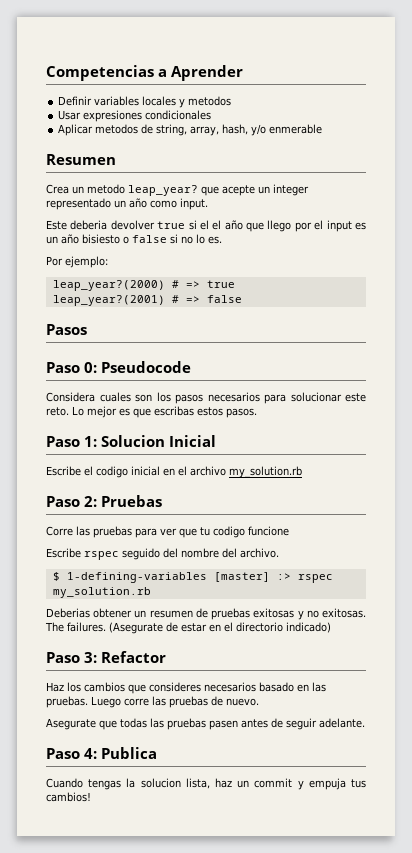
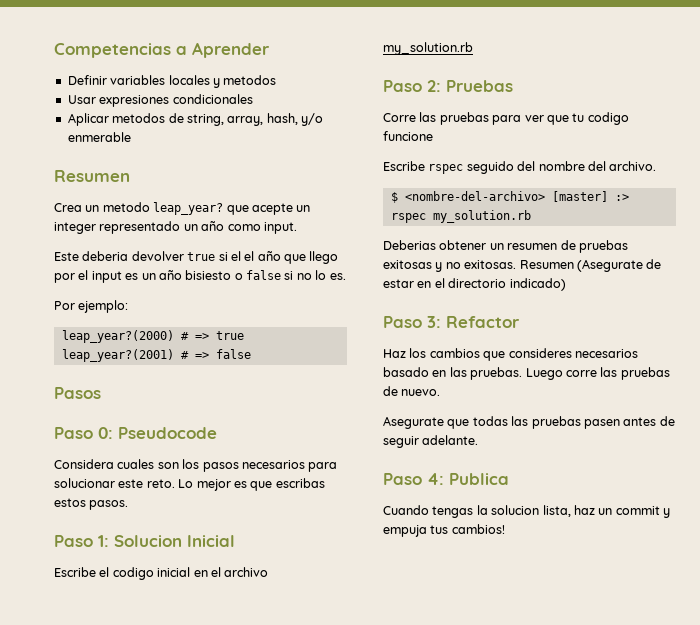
- $ 1-defining-variables [master] :> rspec my_solution.rb
+ $ <nombre-del-archivo> [master] :> rspec my_solution.rb
- The failures. (Asegurate de estar en el directorio indicado)
+ Resumen (Asegurate de estar en el directorio indicado)

